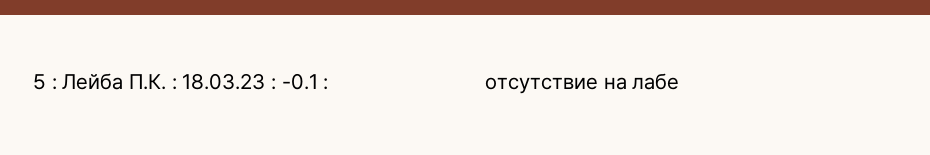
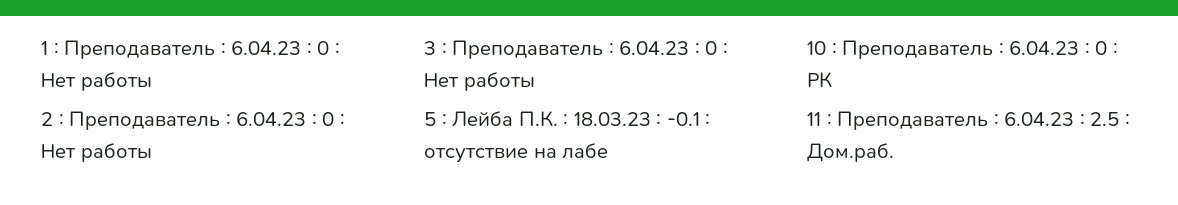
+ 1 : Преподаватель : 6.04.23 : 0 : Нет работы
+ 2 : Преподаватель : 6.04.23 : 0 : Нет работы
+ 3 : Преподаватель : 6.04.23 : 0 : Нет работы
+ 10 : Преподаватель : 6.04.23 : 0 : РК
+ 11 : Преподаватель : 6.04.23 : 2.5 : Дом.раб.

